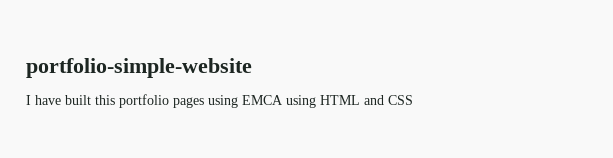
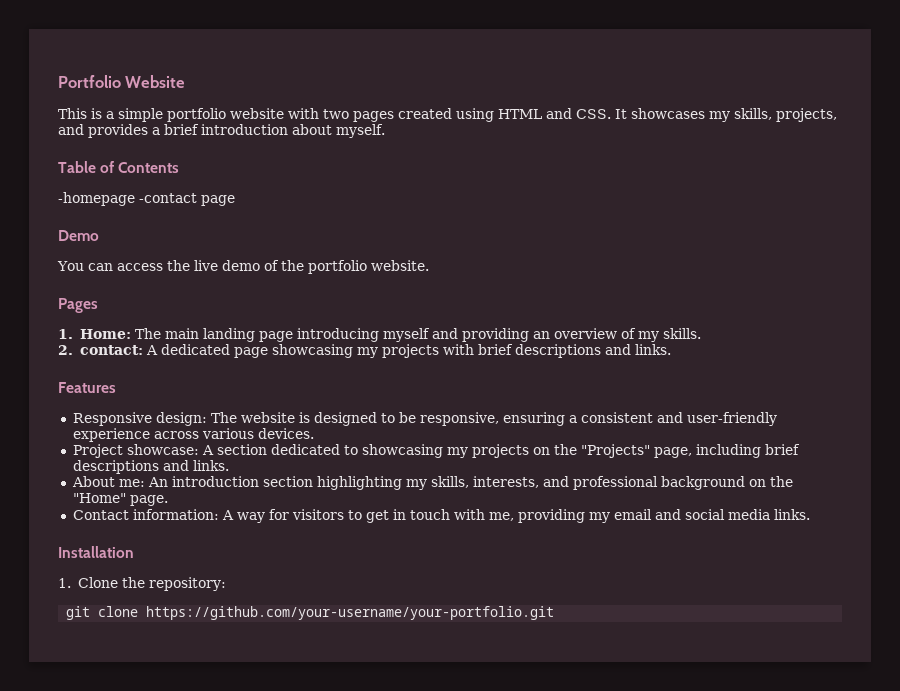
- portfolio-simple-website
- I have built this portfolio pages using EMCA using HTML and CSS
+ Portfolio Website
+ This is a simple portfolio website with two pages created using HTML and CSS. It showcases my skills, projects, and provides a brief introduction about myself.
+ Table of Contents
+ -homepage -contact page
+ Demo
+ You can access the live demo of the portfolio website.
+ Pages
+ 1. Home: The main landing page introducing myself and providing an overview of my skills.
+ 2. contact: A dedicated page showcasing my projects with brief descriptions and links.
+ Features
+ Responsive design: The website is designed to be responsive, ensuring a consistent and user-friendly experience across various devices.
+ Project showcase: A section dedicated to showcasing my projects on the "Projects" page, including brief descriptions and links.
+ About me: An introduction section highlighting my skills, interests, and professional background on the "Home" page.
+ Contact information: A way for visitors to get in touch with me, providing my email and social media links.
+ Installation
+ 1. Clone the repository:
+ git clone https://github.com/your-username/your-portfolio.git

